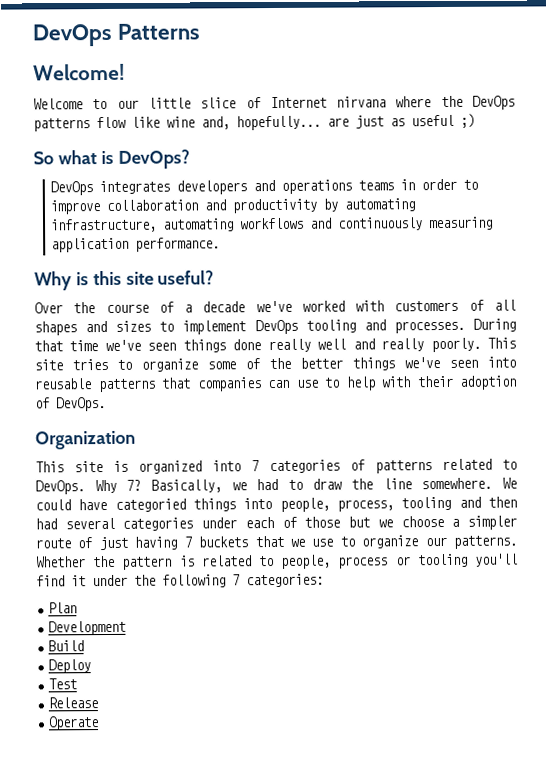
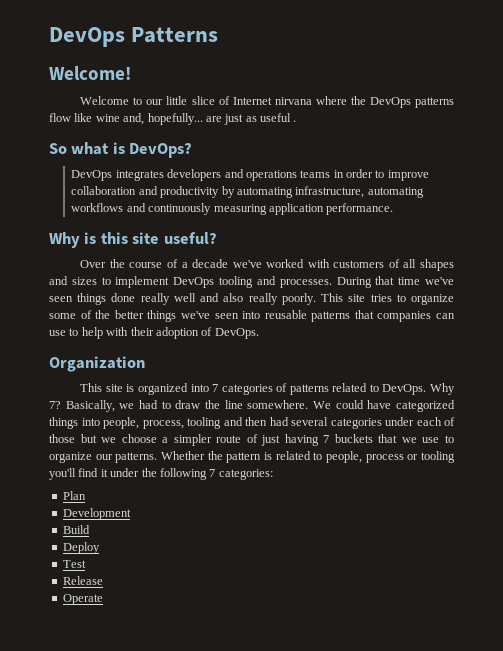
- Welcome to our little slice of Internet nirvana where the DevOps patterns flow like wine and, hopefully... are just as useful ;)
+ Welcome to our little slice of Internet nirvana where the DevOps patterns flow like wine and, hopefully... are just as useful .
- During that time we've seen things done really well and really poorly.
+ During that time we've seen things done really well and also really poorly.
- We could have categoried things into people, process, tooling and then had several categories under each of those but we choose a simpler route of just having 7 buckets that we use to organize our patterns.
+ We could have categorized things into people, process, tooling and then had several categories under each of those but we choose a simpler route of just having 7 buckets that we use to organize our patterns.

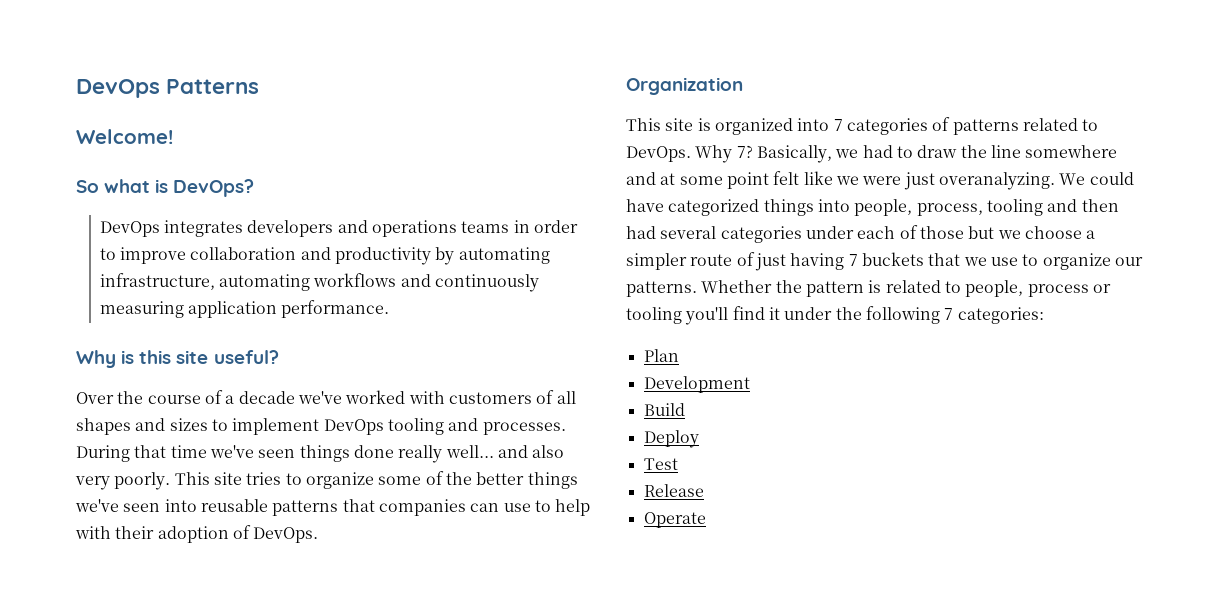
- Welcome to our little slice of Internet nirvana where the DevOps patterns flow like wine and, hopefully... are just as useful .
- During that time we've seen things done really well and also really poorly.
+ During that time we've seen things done really well... and also very poorly.
- Basically, we had to draw the line somewhere.
+ Basically, we had to draw the line somewhere and at some point felt like we were just overanalyzing.

